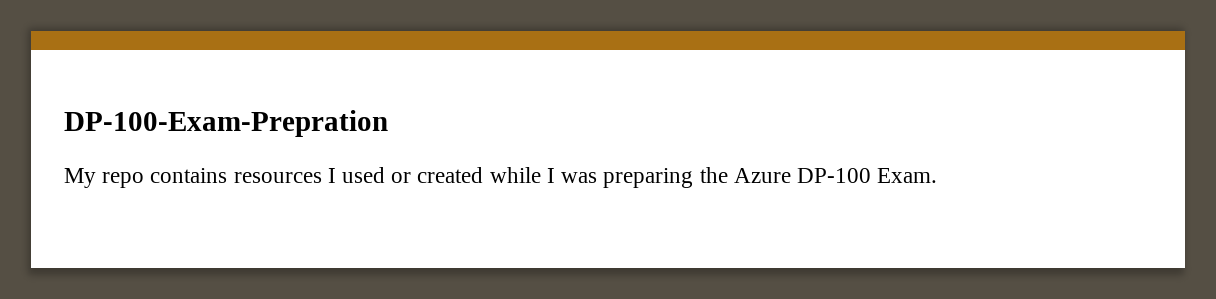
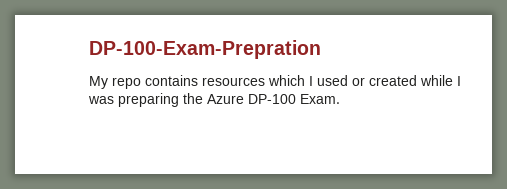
- My repo contains resources I used or created while I was preparing the Azure DP-100 Exam.
+ My repo contains resources which I used or created while I was preparing the Azure DP-100 Exam.

